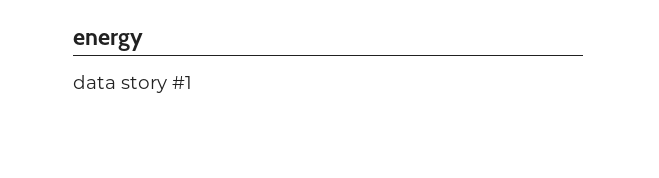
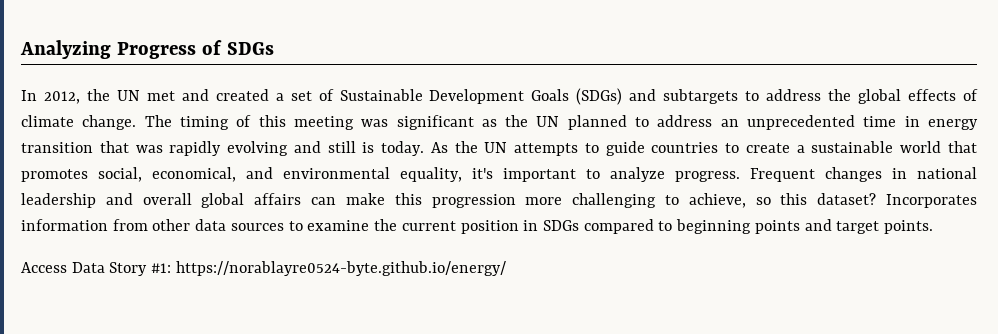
- energy
- data story #1
+ Analyzing Progress of SDGs
+ In 2012, the UN met and created a set of Sustainable Development Goals (SDGs) and subtargets to address the global effects of climate change. The timing of this meeting was significant as the UN planned to address an unprecedented time in energy transition that was rapidly evolving and still is today. As the UN attempts to guide countries to create a sustainable world that promotes social, economical, and environmental equality, it's important to analyze progress. Frequent changes in national leadership and overall global affairs can make this progression more challenging to achieve, so this dataset? Incorporates information from other data sources to examine the current position in SDGs compared to beginning points and target points.
+ Access Data Story #1: https://norablayre0524-byte.github.io/energy/

